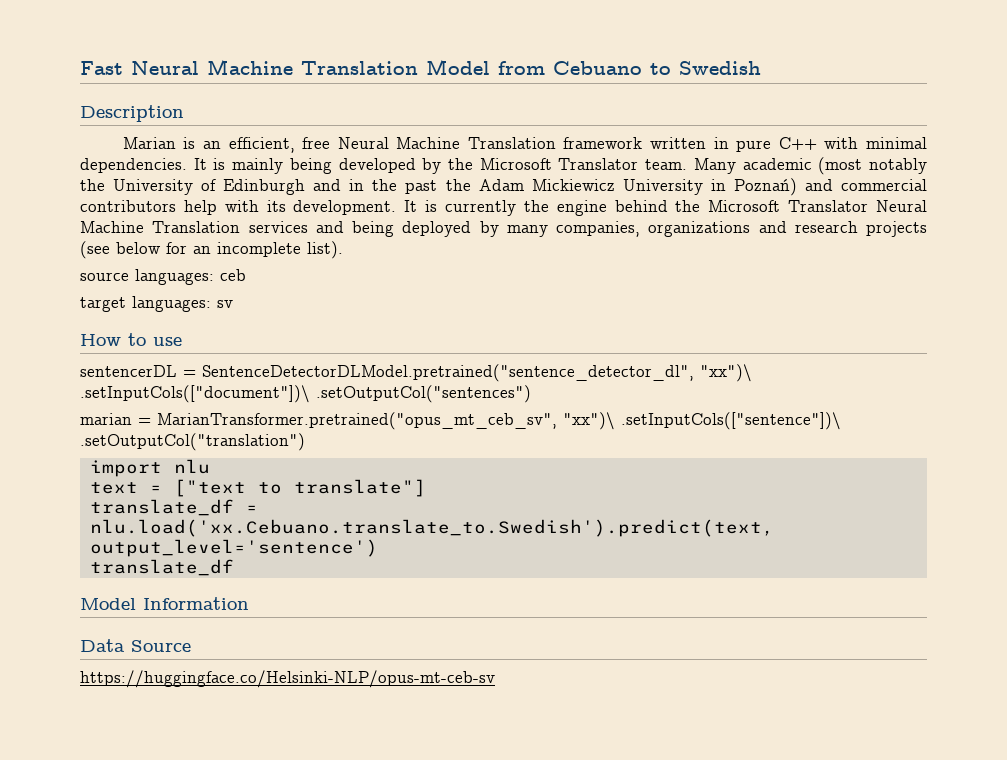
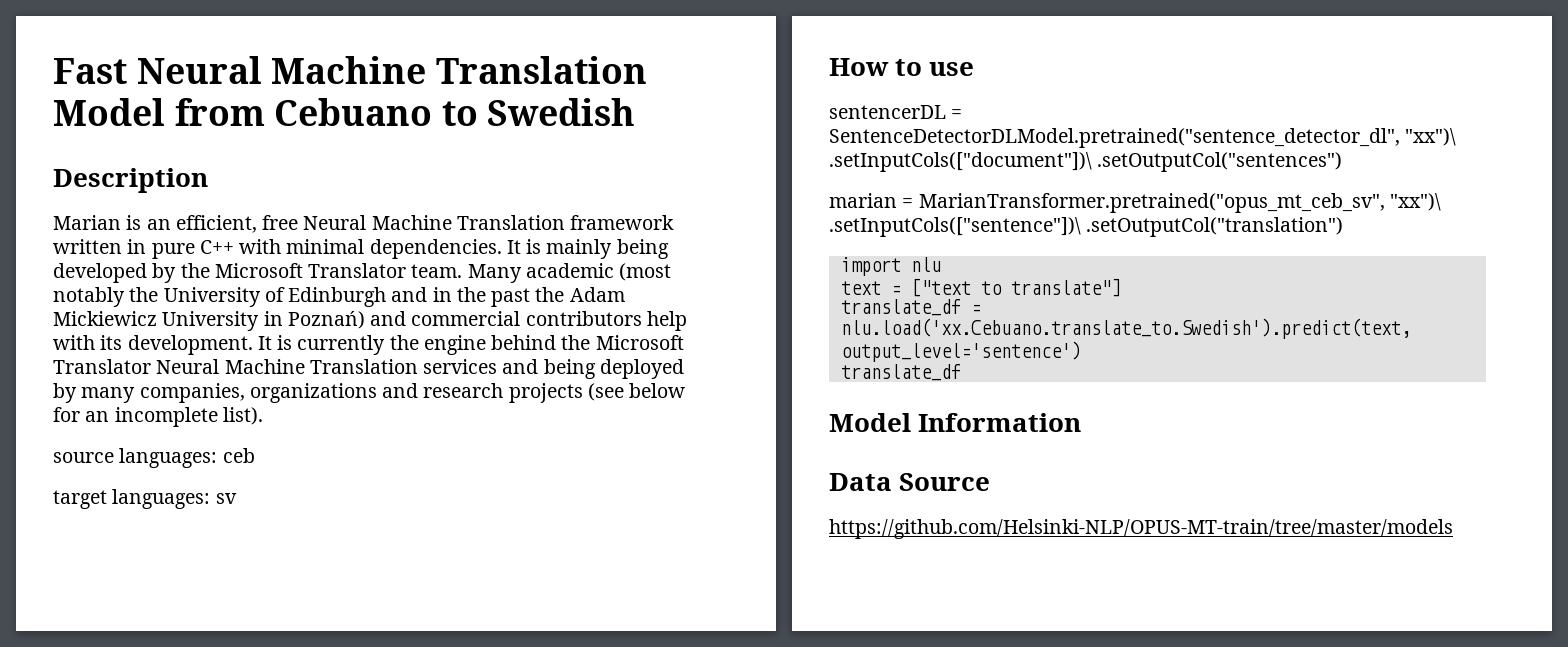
- https://huggingface.co/Helsinki-NLP/opus-mt-ceb-sv
+ https://github.com/Helsinki-NLP/OPUS-MT-train/tree/master/models

